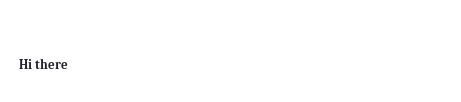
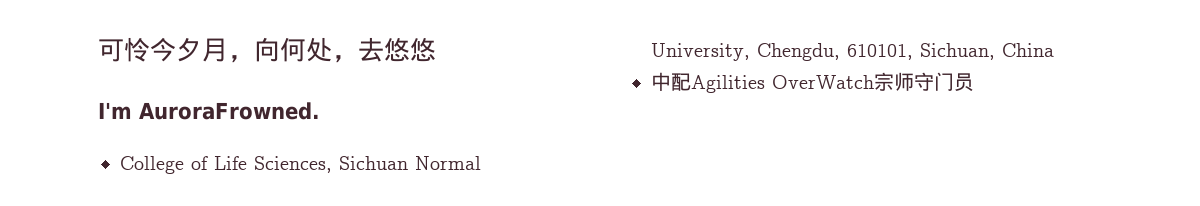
- Hi there
+ 可怜今夕月，向何处，去悠悠
+ I'm AuroraFrowned.
+ College of Life Sciences, Sichuan Normal University, Chengdu, 610101, Sichuan, China
+ 中配Agilities OverWatch宗师守门员

